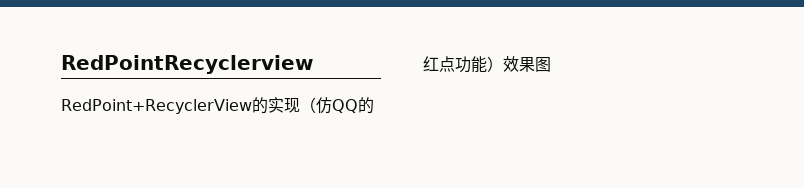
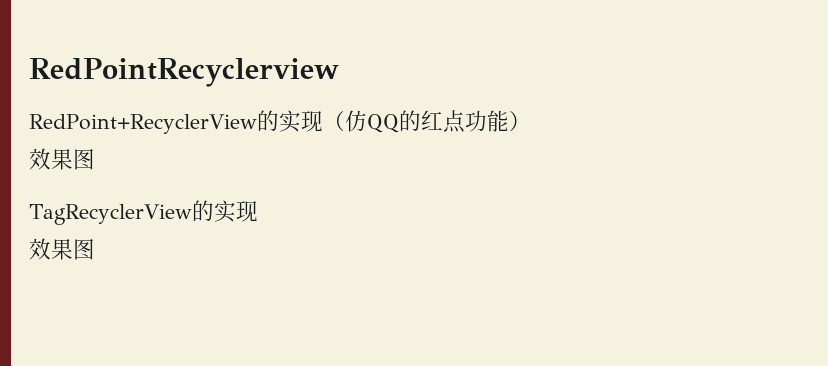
- RedPoint+RecyclerView的实现（仿QQ的红点功能）效果图
+ RedPoint+RecyclerView的实现（仿QQ的红点功能）
+ 效果图
+ TagRecyclerView的实现
+ 效果图

